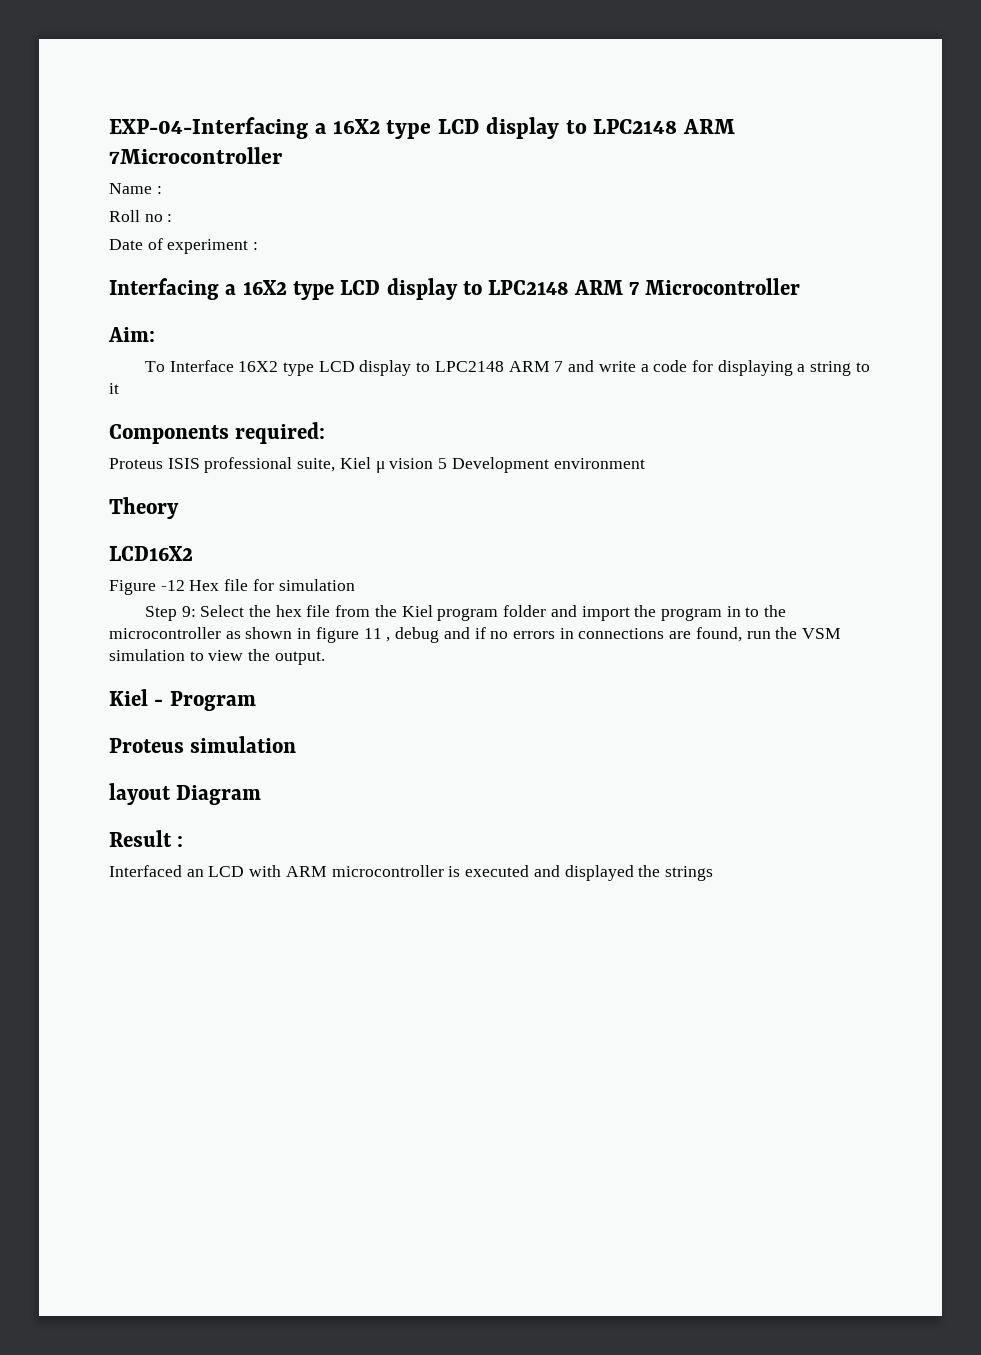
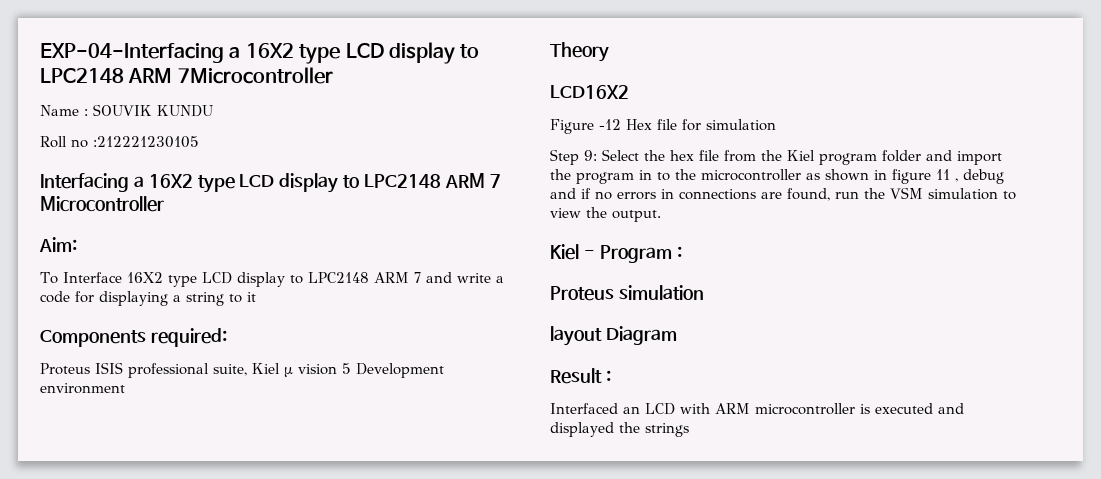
- Name :
+ Name : SOUVIK KUNDU
- Roll no :
- Date of experiment :
+ Roll no :212221230105
- Kiel - Program
+ Kiel - Program :

